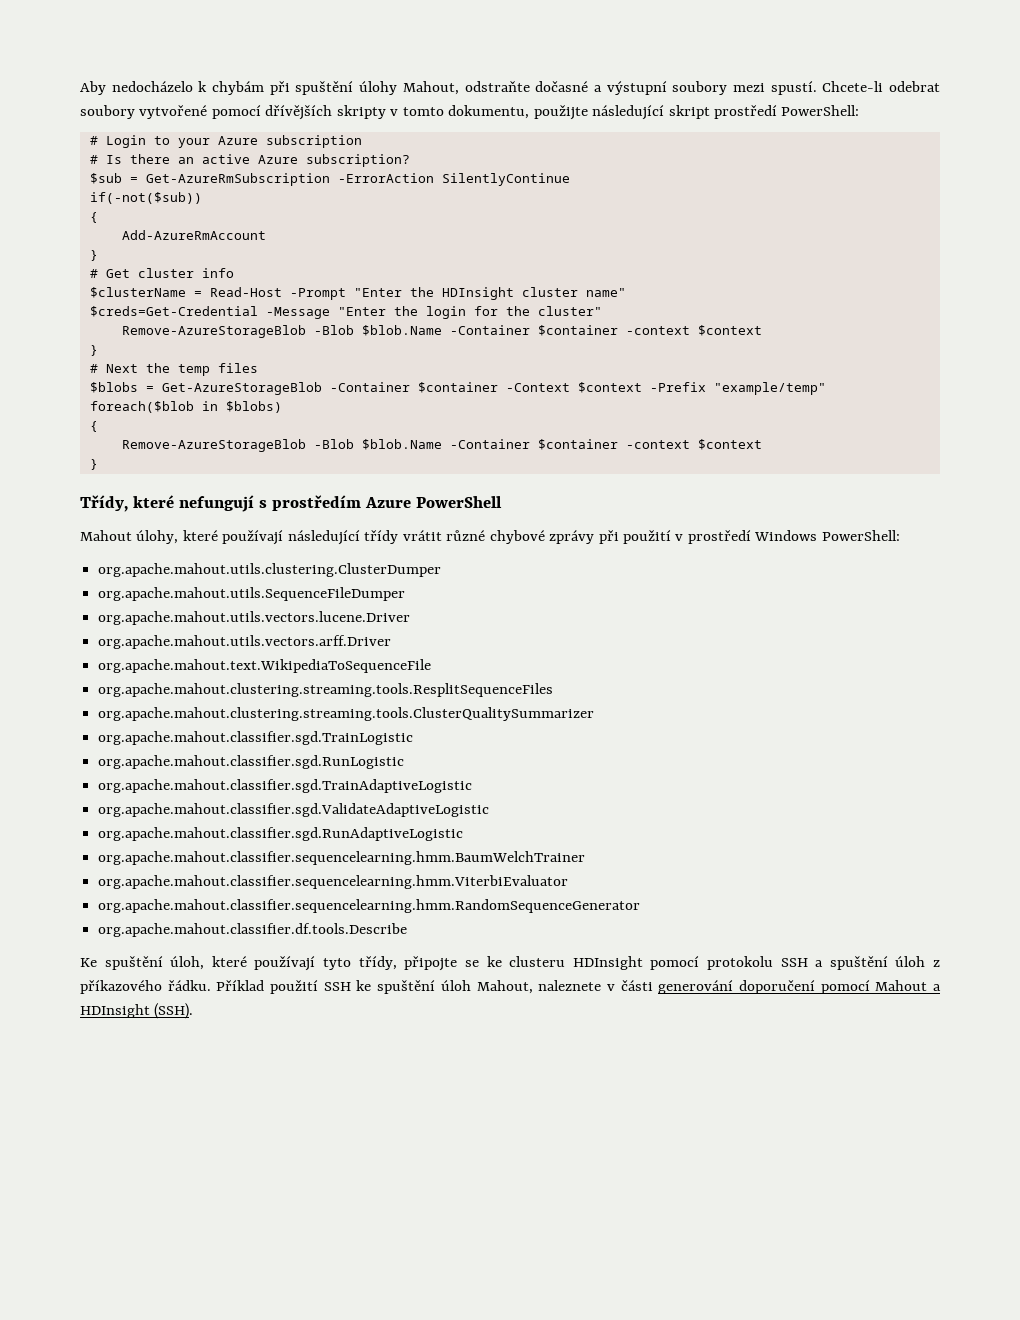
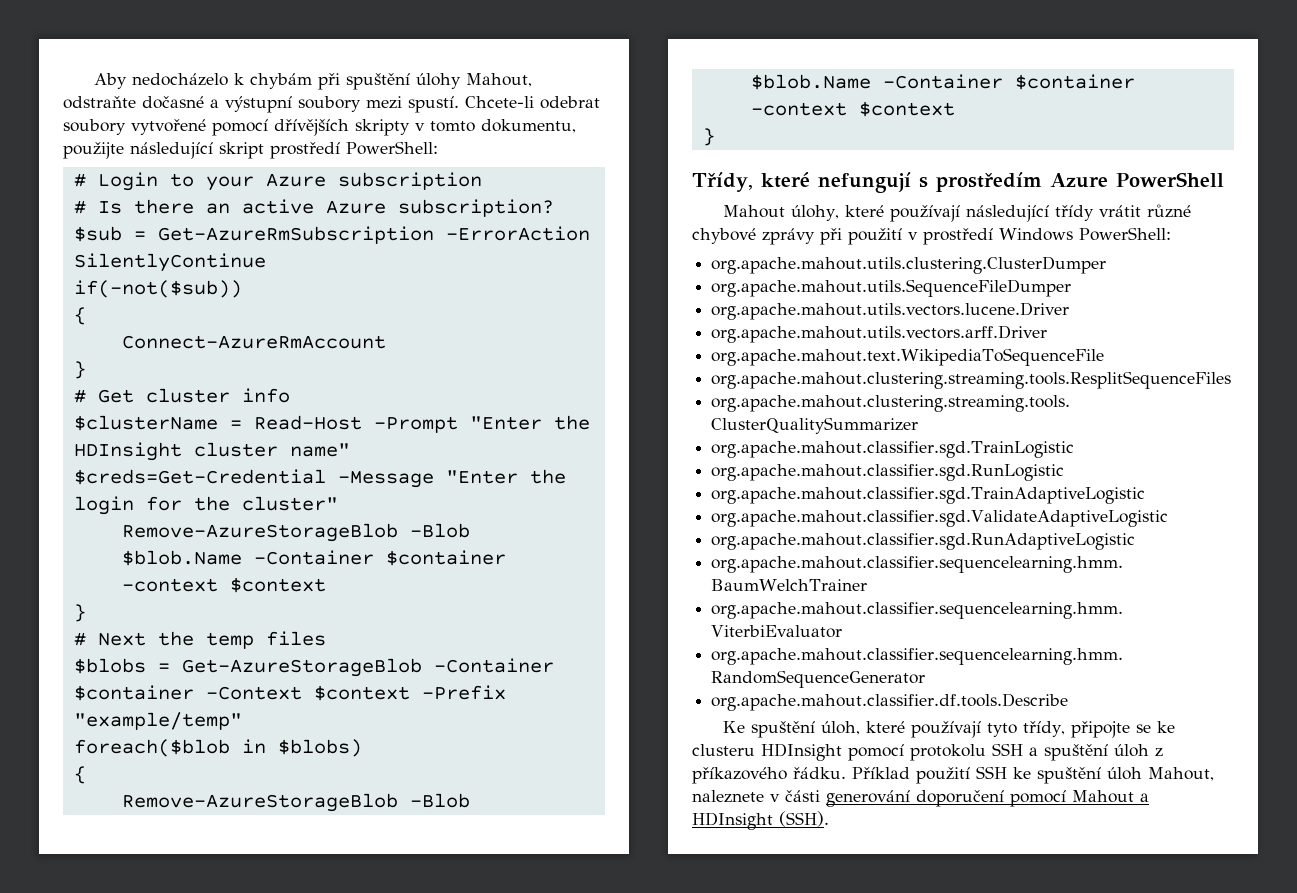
- Add-AzureRmAccount
+ Connect-AzureRmAccount

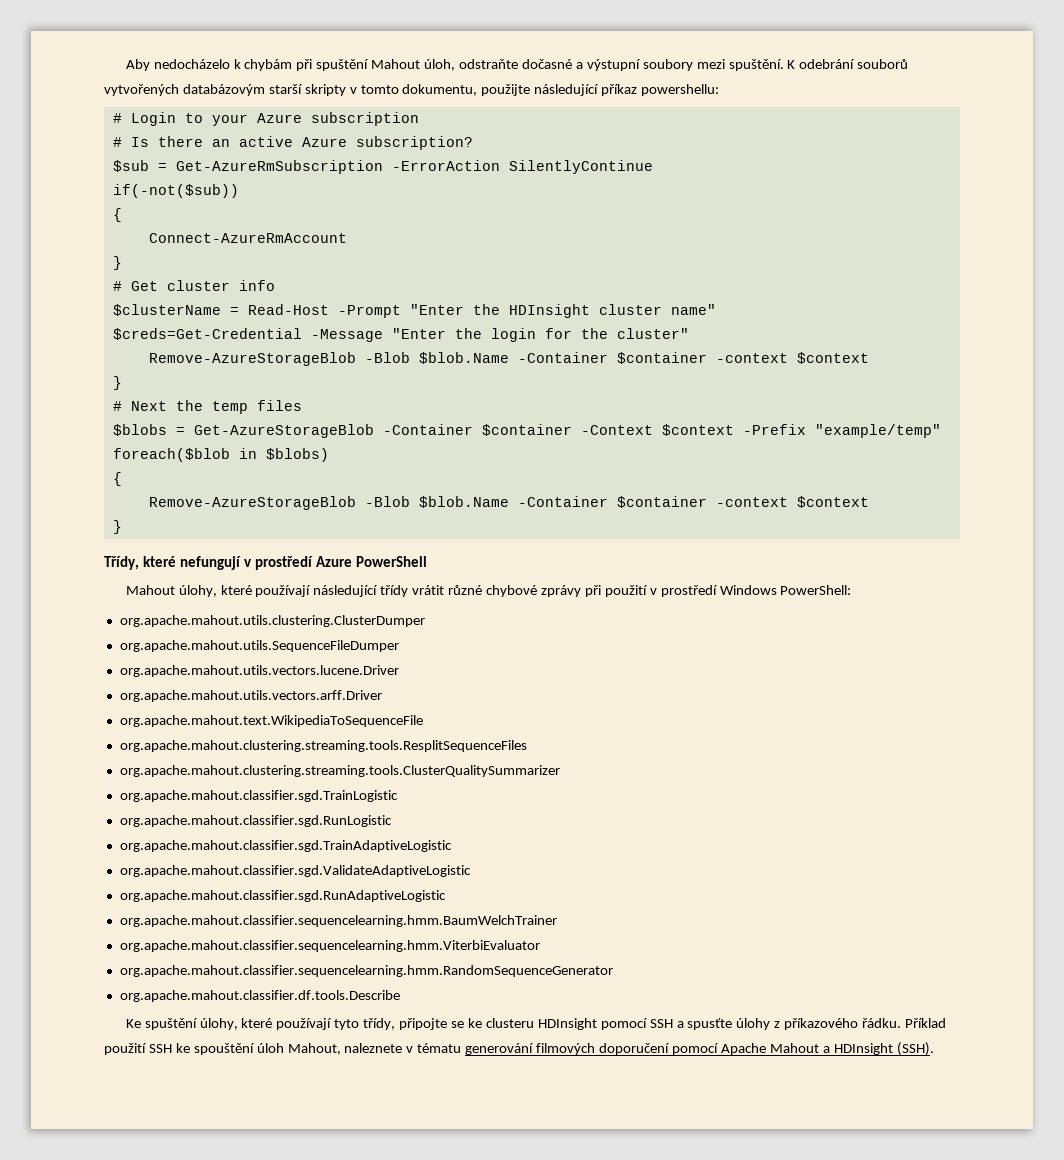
- Aby nedocházelo k chybám při spuštění úlohy Mahout, odstraňte dočasné a výstupní soubory mezi spustí. Chcete-li odebrat soubory vytvořené pomocí dřívějších skripty v tomto dokumentu, použijte následující skript prostředí PowerShell:
+ Aby nedocházelo k chybám při spuštění Mahout úloh, odstraňte dočasné a výstupní soubory mezi spuštění. K odebrání souborů vytvořených databázovým starší skripty v tomto dokumentu, použijte následující příkaz powershellu:
- Třídy, které nefungují s prostředím Azure PowerShell
+ Třídy, které nefungují v prostředí Azure PowerShell
- Ke spuštění úloh, které používají tyto třídy, připojte se ke clusteru HDInsight pomocí protokolu SSH a spuštění úloh z příkazového řádku.
+ Ke spuštění úlohy, které používají tyto třídy, připojte se ke clusteru HDInsight pomocí SSH a spusťte úlohy z příkazového řádku.
- Příklad použití SSH ke spuštění úloh Mahout, naleznete v části generování doporučení pomocí Mahout a HDInsight (SSH).
+ Příklad použití SSH ke spouštění úloh Mahout, naleznete v tématu generování filmových doporučení pomocí Apache Mahout a HDInsight (SSH).

